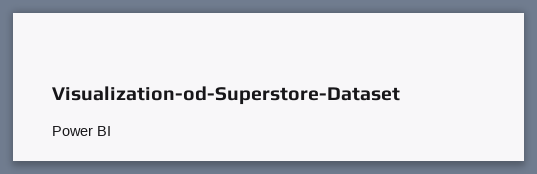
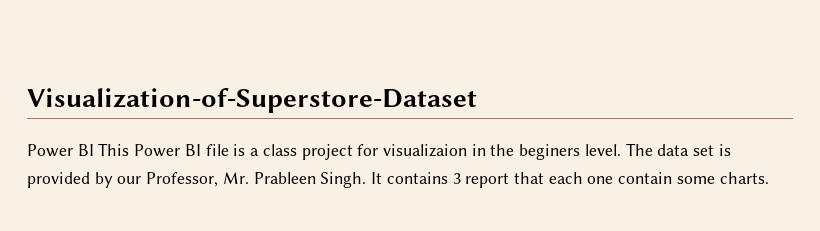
- Visualization-od-Superstore-Dataset
- Power BI
+ Visualization-of-Superstore-Dataset
+ Power BI This Power BI file is a class project for visualizaion in the beginers level. The data set is provided by our Professor, Mr. Prableen Singh. It contains 3 report that each one contain some charts.

